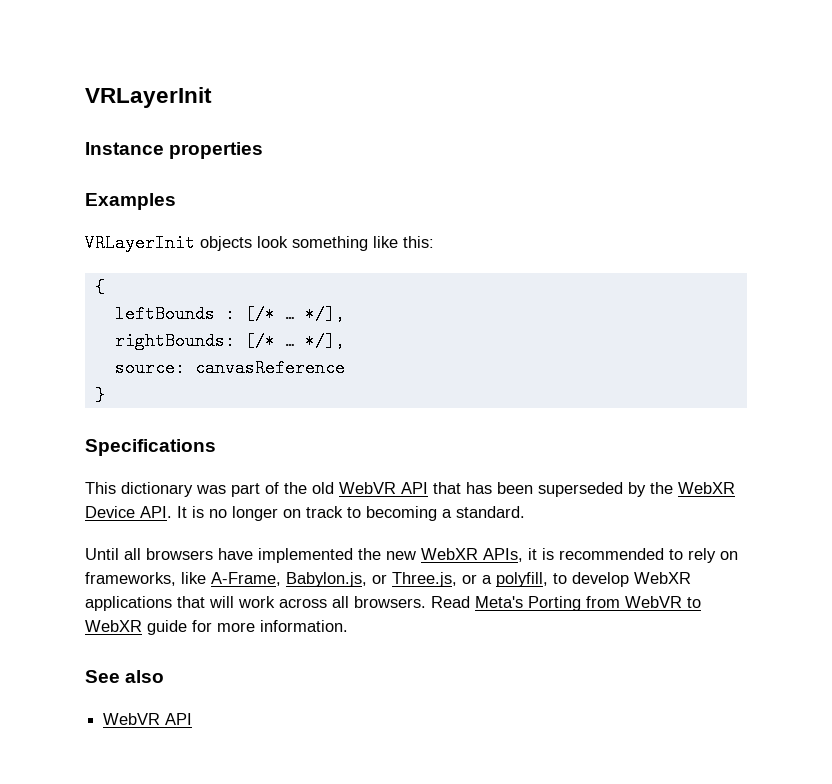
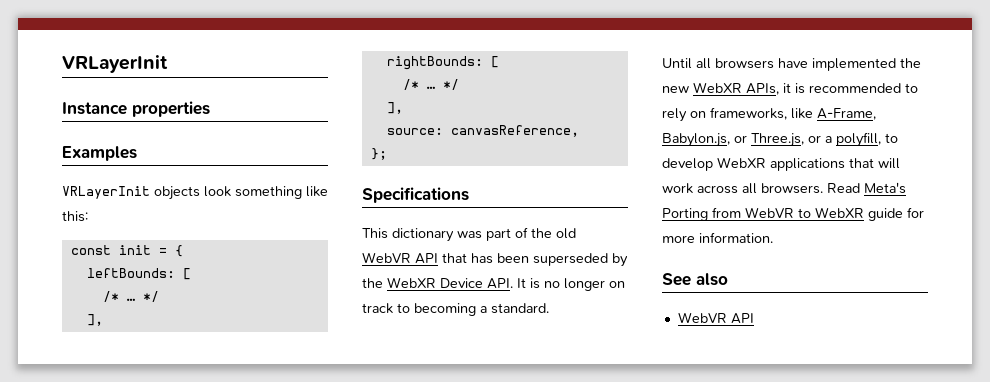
- {
- leftBounds : [/* … */],
- rightBounds: [/* … */],
+ const init = {
+ leftBounds: [
+ /* … */
+ ],
+ rightBounds: [
+ /* … */
+ ],
- source: canvasReference
- }
+ source: canvasReference,
+ };

